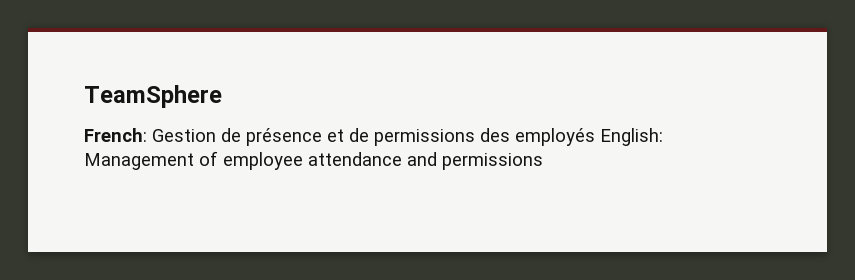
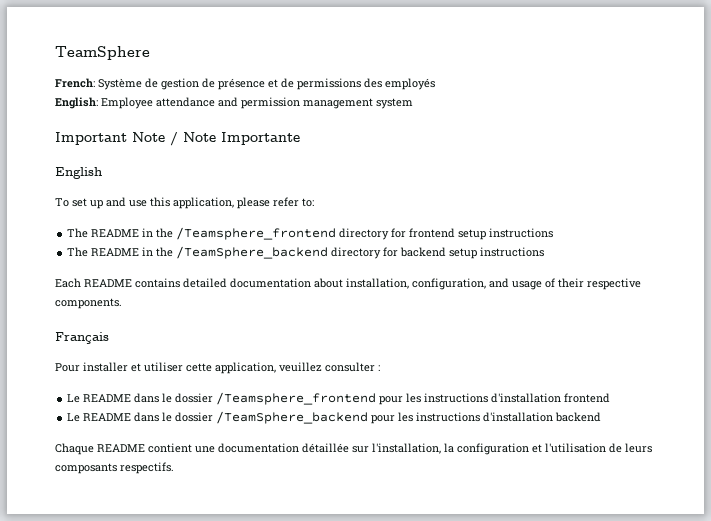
- French: Gestion de présence et de permissions des employés English: Management of employee attendance and permissions
+ French: Système de gestion de présence et de permissions des employés
+ English: Employee attendance and permission management system
+ Important Note / Note Importante
+ English
+ To set up and use this application, please refer to:
+ The README in the /Teamsphere_frontend directory for frontend setup instructions
+ The README in the /TeamSphere_backend directory for backend setup instructions
+ Each README contains detailed documentation about installation, configuration, and usage of their respective components.
+ Français
+ Pour installer et utiliser cette application, veuillez consulter :
+ Le README dans le dossier /Teamsphere_frontend pour les instructions d'installation frontend
+ Le README dans le dossier /TeamSphere_backend pour les instructions d'installation backend
+ Chaque README contient une documentation détaillée sur l'installation, la configuration et l'utilisation de leurs composants respectifs.

